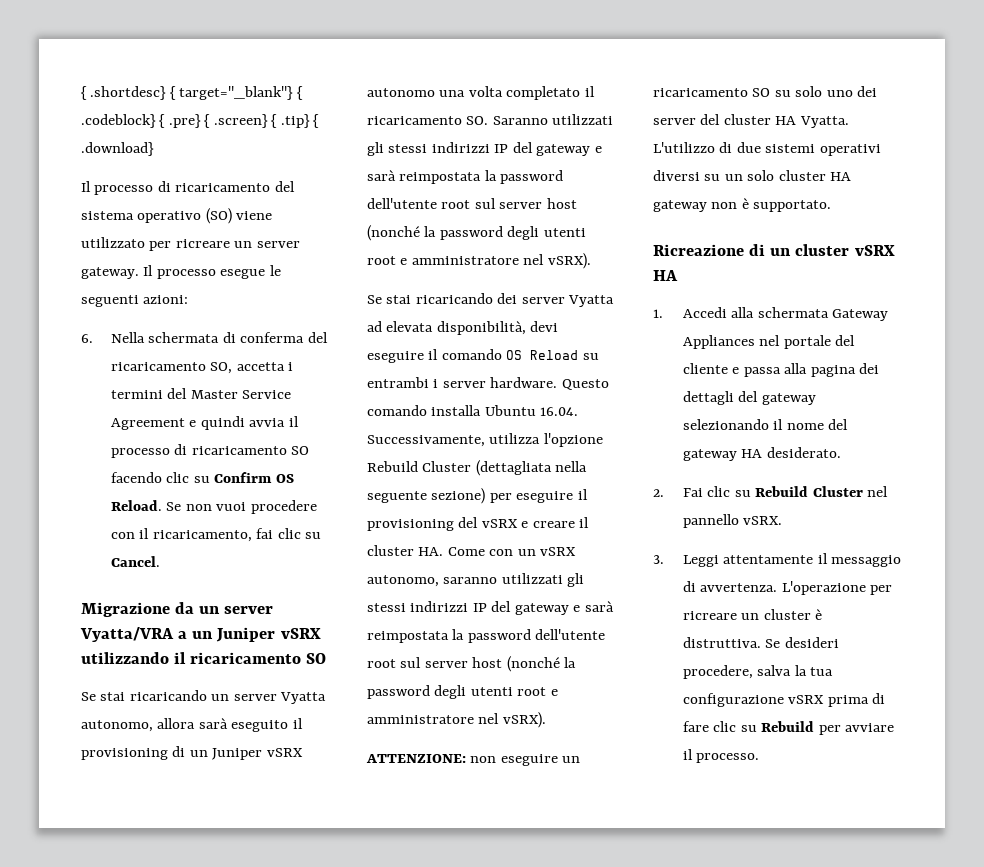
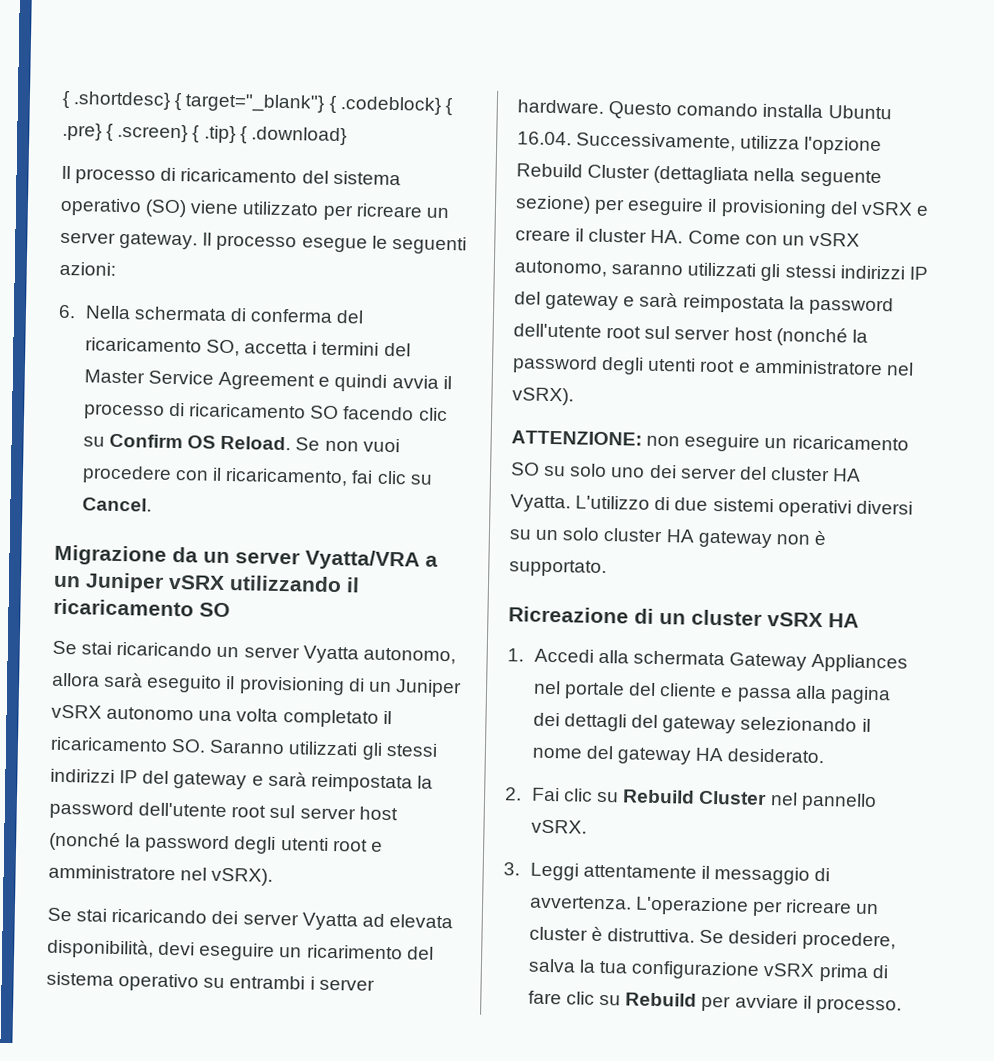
- Se stai ricaricando dei server Vyatta ad elevata disponibilità, devi eseguire il comando OS Reload su entrambi i server hardware.
+ Se stai ricaricando dei server Vyatta ad elevata disponibilità, devi eseguire un ricarimento del sistema operativo su entrambi i server hardware.

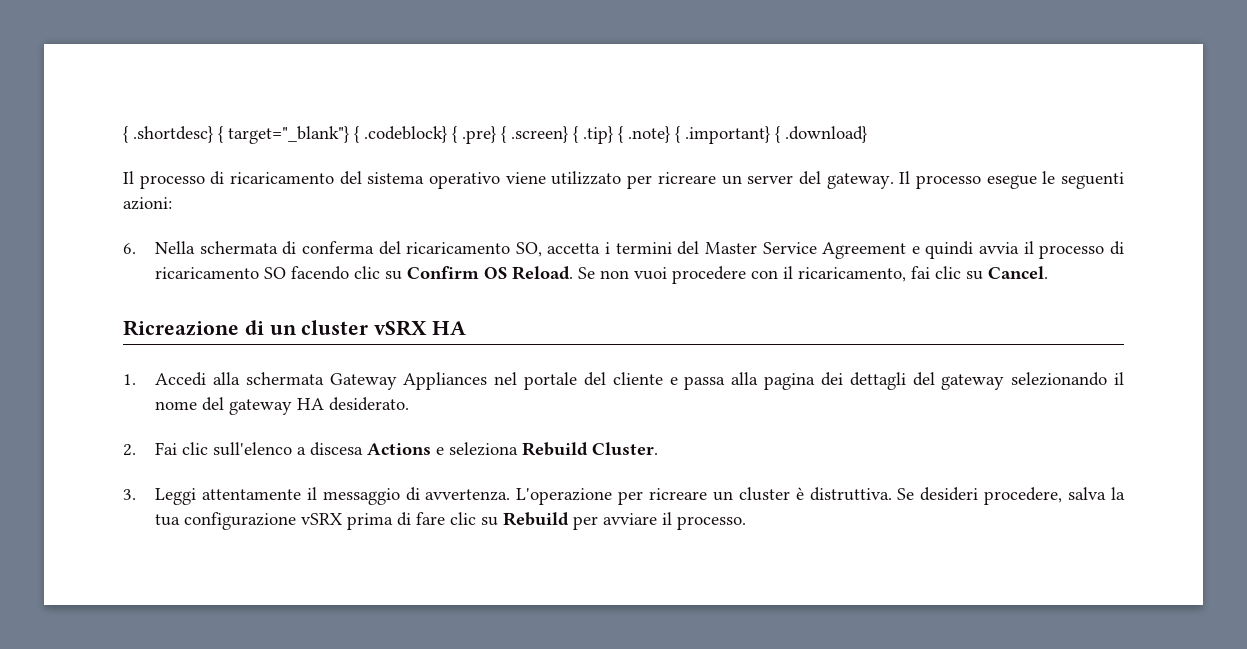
- { .shortdesc} { target="_blank"} { .codeblock} { .pre} { .screen} { .tip} { .download}
+ { .shortdesc} { target="_blank"} { .codeblock} { .pre} { .screen} { .tip} { .note} { .important} { .download}
- Il processo di ricaricamento del sistema operativo (SO) viene utilizzato per ricreare un server gateway.
+ Il processo di ricaricamento del sistema operativo viene utilizzato per ricreare un server del gateway.
- Migrazione da un server Vyatta/VRA a un Juniper vSRX utilizzando il ricaricamento SO
- Se stai ricaricando un server Vyatta autonomo, allora sarà eseguito il provisioning di un Juniper vSRX autonomo una volta completato il ricaricamento SO. Saranno utilizzati gli stessi indirizzi IP del gateway e sarà reimpostata la password dell'utente root sul server host (nonché la password degli utenti root e amministratore nel vSRX).
- Se stai ricaricando dei server Vyatta ad elevata disponibilità, devi eseguire un ricarimento del sistema operativo su entrambi i server hardware. Questo comando installa Ubuntu 16.04. Successivamente, utilizza l'opzione Rebuild Cluster (dettagliata nella seguente sezione) per eseguire il provisioning del vSRX e creare il cluster HA. Come con un vSRX autonomo, saranno utilizzati gli stessi indirizzi IP del gateway e sarà reimpostata la password dell'utente root sul server host (nonché la password degli utenti root e amministratore nel vSRX).
- ATTENZIONE: non eseguire un ricaricamento SO su solo uno dei server del cluster HA Vyatta. L'utilizzo di due sistemi operativi diversi su un solo cluster HA gateway non è supportato.
- 2. Fai clic su Rebuild Cluster nel pannello vSRX.
+ 2. Fai clic sull'elenco a discesa Actions e seleziona Rebuild Cluster.

